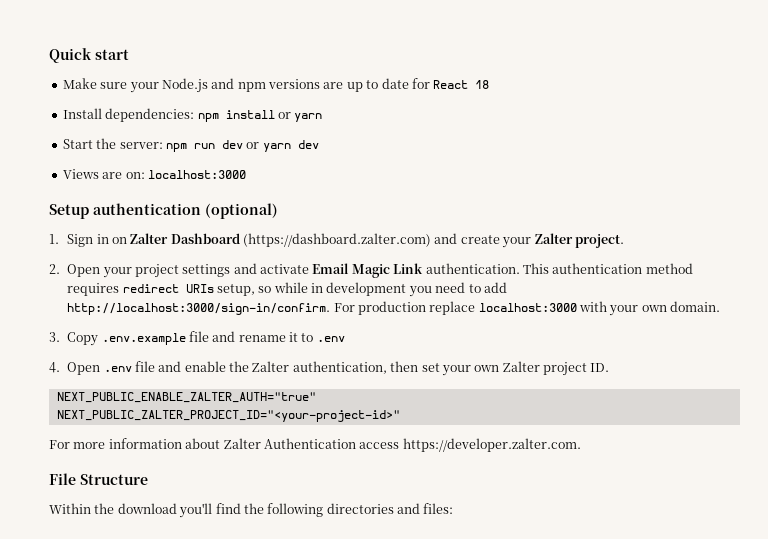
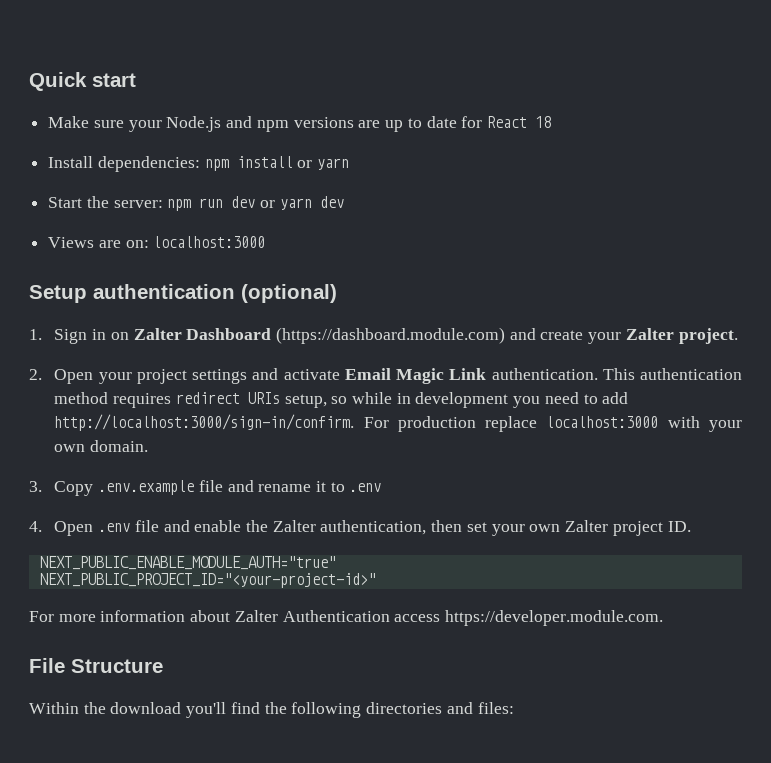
- 1. Sign in on Zalter Dashboard (https://dashboard.zalter.com) and create your Zalter project.
+ 1. Sign in on Zalter Dashboard (https://dashboard.module.com) and create your Zalter project.
- NEXT_PUBLIC_ENABLE_ZALTER_AUTH="true"
- NEXT_PUBLIC_ZALTER_PROJECT_ID="<your-project-id>"
+ NEXT_PUBLIC_ENABLE_MODULE_AUTH="true"
+ NEXT_PUBLIC_PROJECT_ID="<your-project-id>"
- For more information about Zalter Authentication access https://developer.zalter.com.
+ For more information about Zalter Authentication access https://developer.module.com.

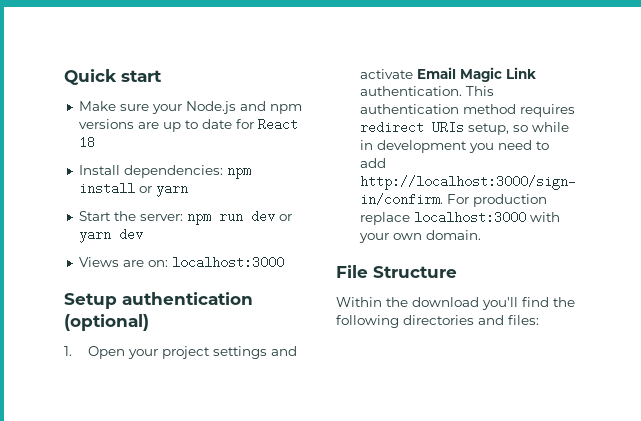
- 1. Sign in on Zalter Dashboard (https://dashboard.module.com) and create your Zalter project.
- 2. Open your project settings and activate Email Magic Link authentication.
+ 1. Open your project settings and activate Email Magic Link authentication.
- 3. Copy .env.example file and rename it to .env
- 4. Open .env file and enable the Zalter authentication, then set your own Zalter project ID.
- NEXT_PUBLIC_ENABLE_MODULE_AUTH="true"
- NEXT_PUBLIC_PROJECT_ID="<your-project-id>"
- For more information about Zalter Authentication access https://developer.module.com.

